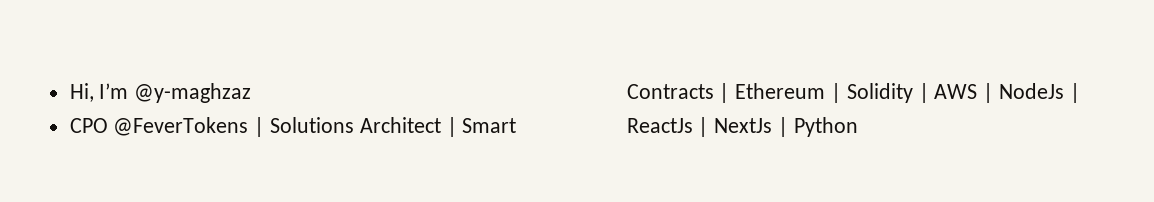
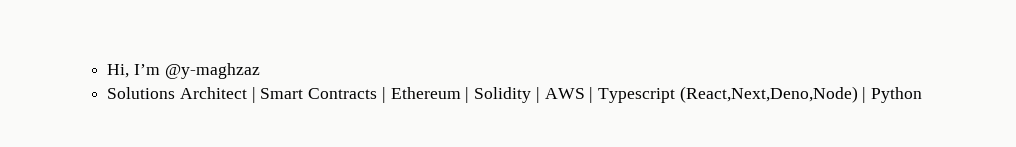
- CPO @FeverTokens | Solutions Architect | Smart Contracts | Ethereum | Solidity | AWS | NodeJs | ReactJs | NextJs | Python
+ Solutions Architect | Smart Contracts | Ethereum | Solidity | AWS | Typescript (React,Next,Deno,Node) | Python

